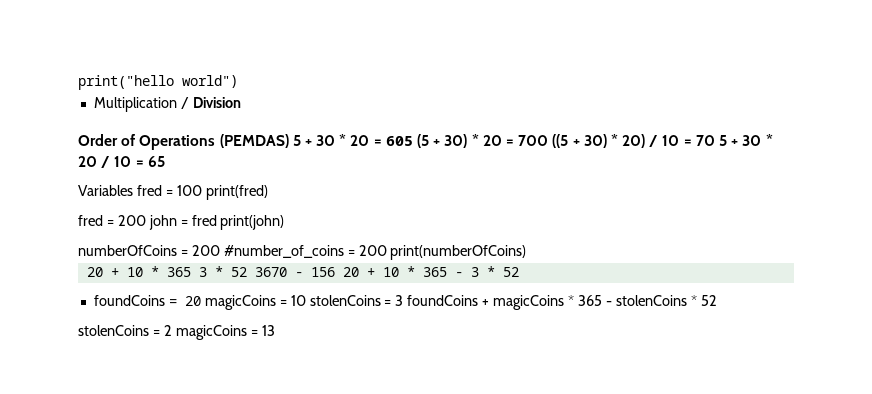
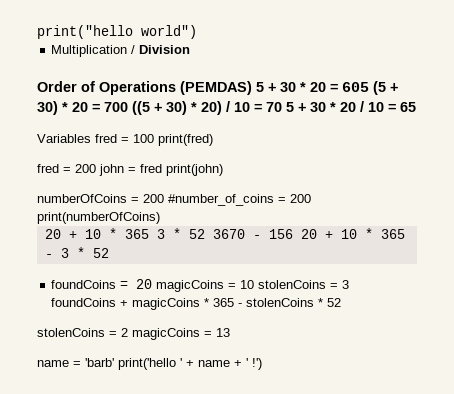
+ name = 'barb' print('hello ' + name + ' !')

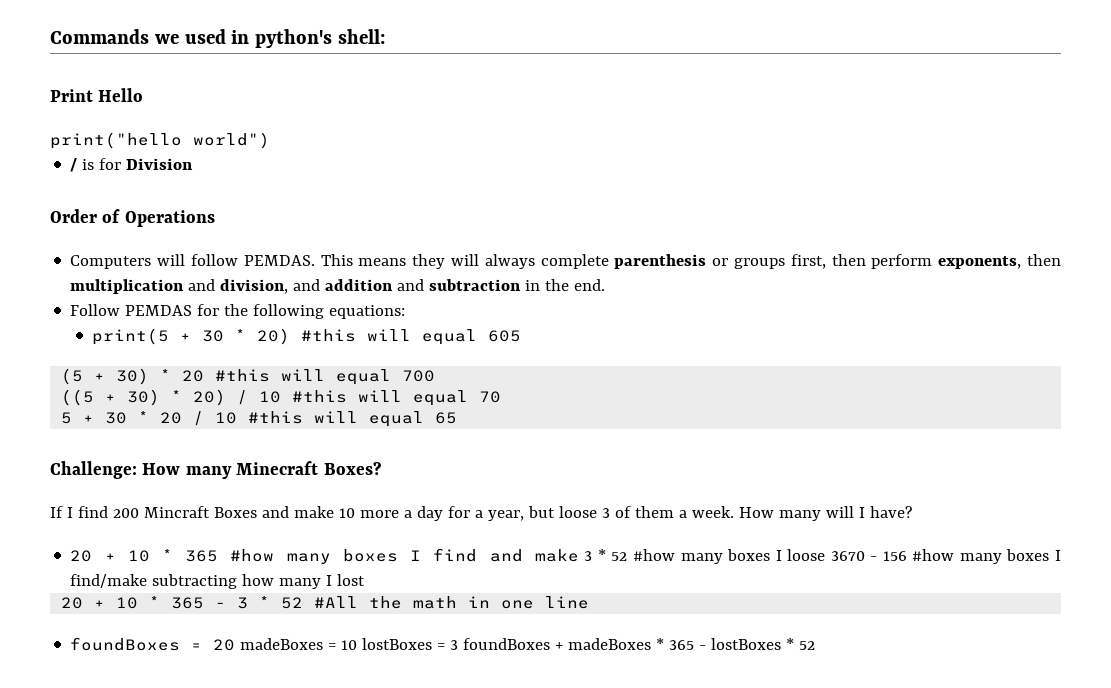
+ Commands we used in python's shell:
+ Print Hello
- Multiplication / Division
+ / is for Division
- Order of Operations (PEMDAS) 5 + 30 * 20 = 605 (5 + 30) * 20 = 700 ((5 + 30) * 20) / 10 = 70 5 + 30 * 20 / 10 = 65
- Variables fred = 100 print(fred)
- fred = 200 john = fred print(john)
- numberOfCoins = 200 #number_of_coins = 200 print(numberOfCoins)
- 20 + 10 * 365 3 * 52 3670 - 156 20 + 10 * 365 - 3 * 52
- foundCoins = 20 magicCoins = 10 stolenCoins = 3 foundCoins + magicCoins * 365 - stolenCoins * 52
- stolenCoins = 2 magicCoins = 13
- name = 'barb' print('hello ' + name + ' !')
+ Order of Operations
+ Computers will follow PEMDAS. This means they will always complete parenthesis or groups first, then perform exponents, then multiplication and division, and addition and subtraction in the end.
+ Follow PEMDAS for the following equations:
+ print(5 + 30 * 20) #this will equal 605
+ (5 + 30) * 20 #this will equal 700
+ ((5 + 30) * 20) / 10 #this will equal 70
+ 5 + 30 * 20 / 10 #this will equal 65
+ Challenge: How many Minecraft Boxes?
+ If I find 200 Mincraft Boxes and make 10 more a day for a year, but loose 3 of them a week. How many will I have?
+ 20 + 10 * 365 #how many boxes I find and make 3 * 52 #how many boxes I loose 3670 - 156 #how many boxes I find/make subtracting how many I lost
+ 20 + 10 * 365 - 3 * 52 #All the math in one line
+ foundBoxes = 20 madeBoxes = 10 lostBoxes = 3 foundBoxes + madeBoxes * 365 - lostBoxes * 52

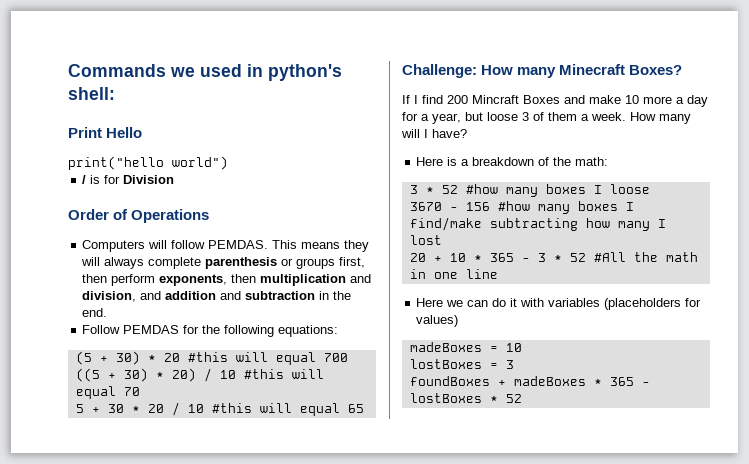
- print(5 + 30 * 20) #this will equal 605
- 20 + 10 * 365 #how many boxes I find and make 3 * 52 #how many boxes I loose 3670 - 156 #how many boxes I find/make subtracting how many I lost
+ Here is a breakdown of the math:
+ 3 * 52 #how many boxes I loose
+ 3670 - 156 #how many boxes I find/make subtracting how many I lost
- foundBoxes = 20 madeBoxes = 10 lostBoxes = 3 foundBoxes + madeBoxes * 365 - lostBoxes * 52
+ Here we can do it with variables (placeholders for values)
+ madeBoxes = 10
+ lostBoxes = 3
+ foundBoxes + madeBoxes * 365 - lostBoxes * 52

